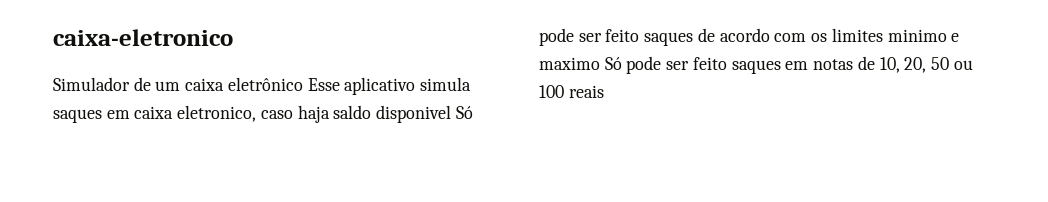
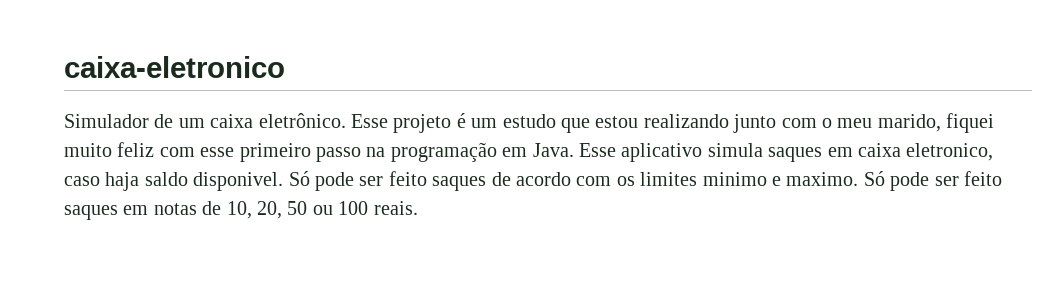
- Simulador de um caixa eletrônico Esse aplicativo simula saques em caixa eletronico, caso haja saldo disponivel Só pode ser feito saques de acordo com os limites minimo e maximo Só pode ser feito saques em notas de 10, 20, 50 ou 100 reais
+ Simulador de um caixa eletrônico. Esse projeto é um estudo que estou realizando junto com o meu marido, fiquei muito feliz com esse primeiro passo na programação em Java. Esse aplicativo simula saques em caixa eletronico, caso haja saldo disponivel. Só pode ser feito saques de acordo com os limites minimo e maximo. Só pode ser feito saques em notas de 10, 20, 50 ou 100 reais.

